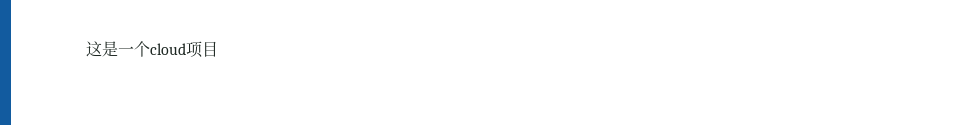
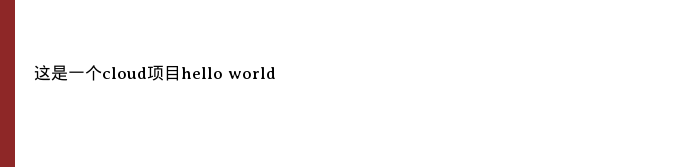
- 这是一个cloud项目
+ 这是一个cloud项目hello world

